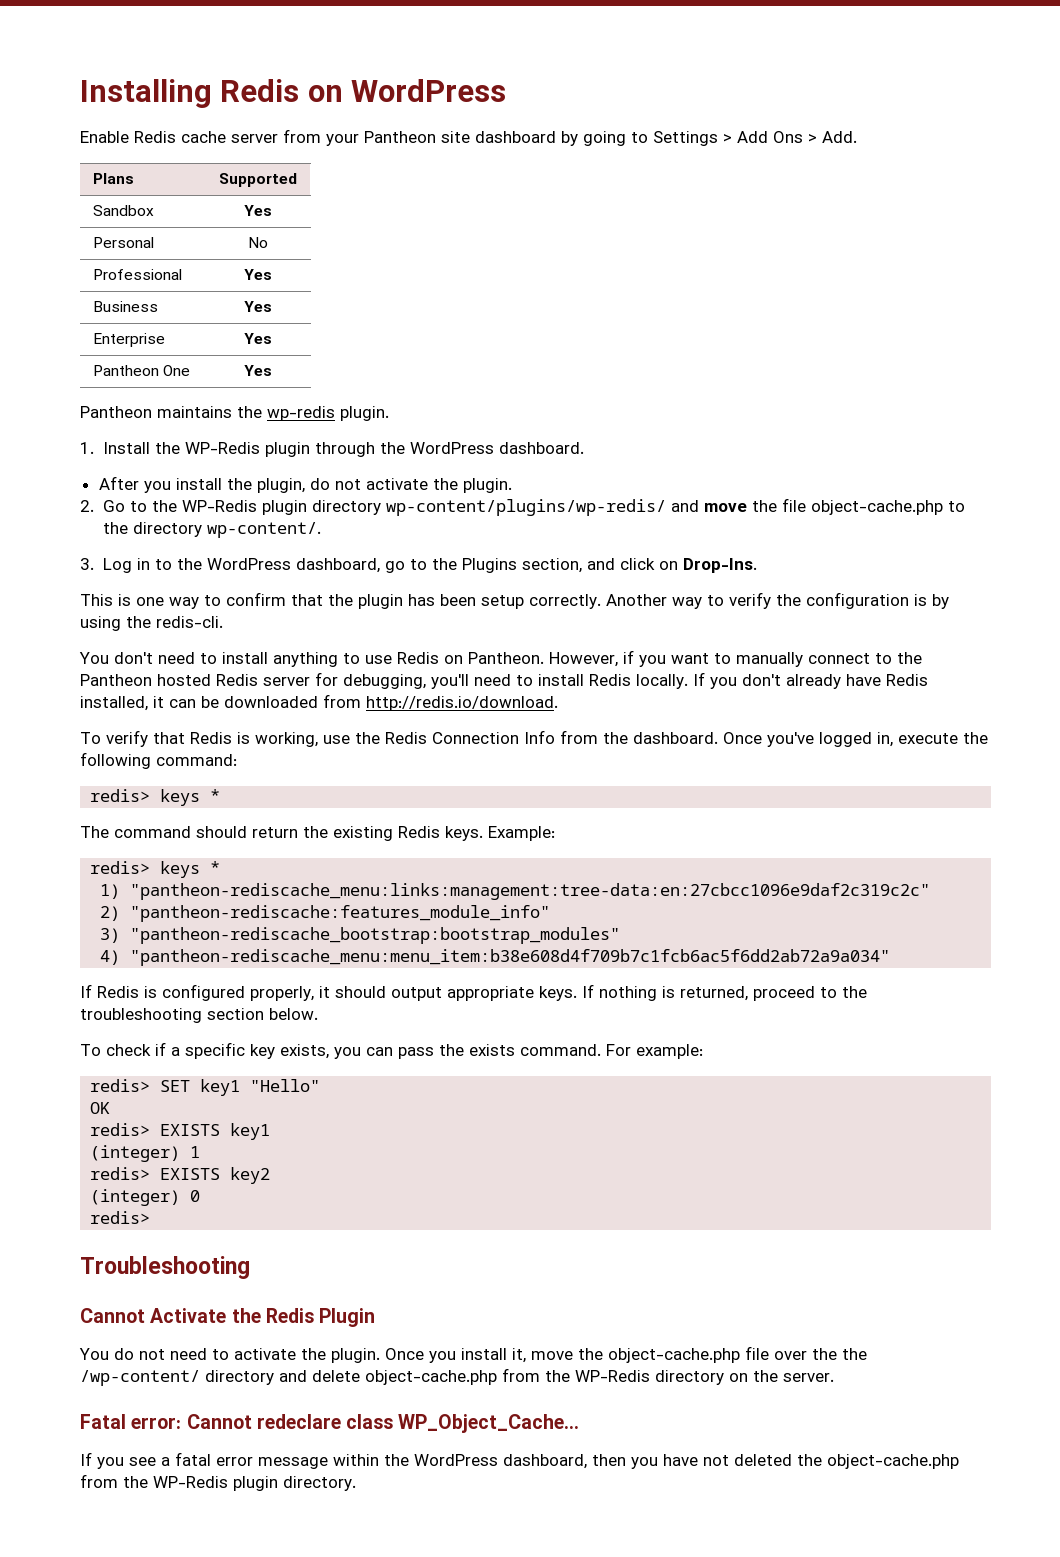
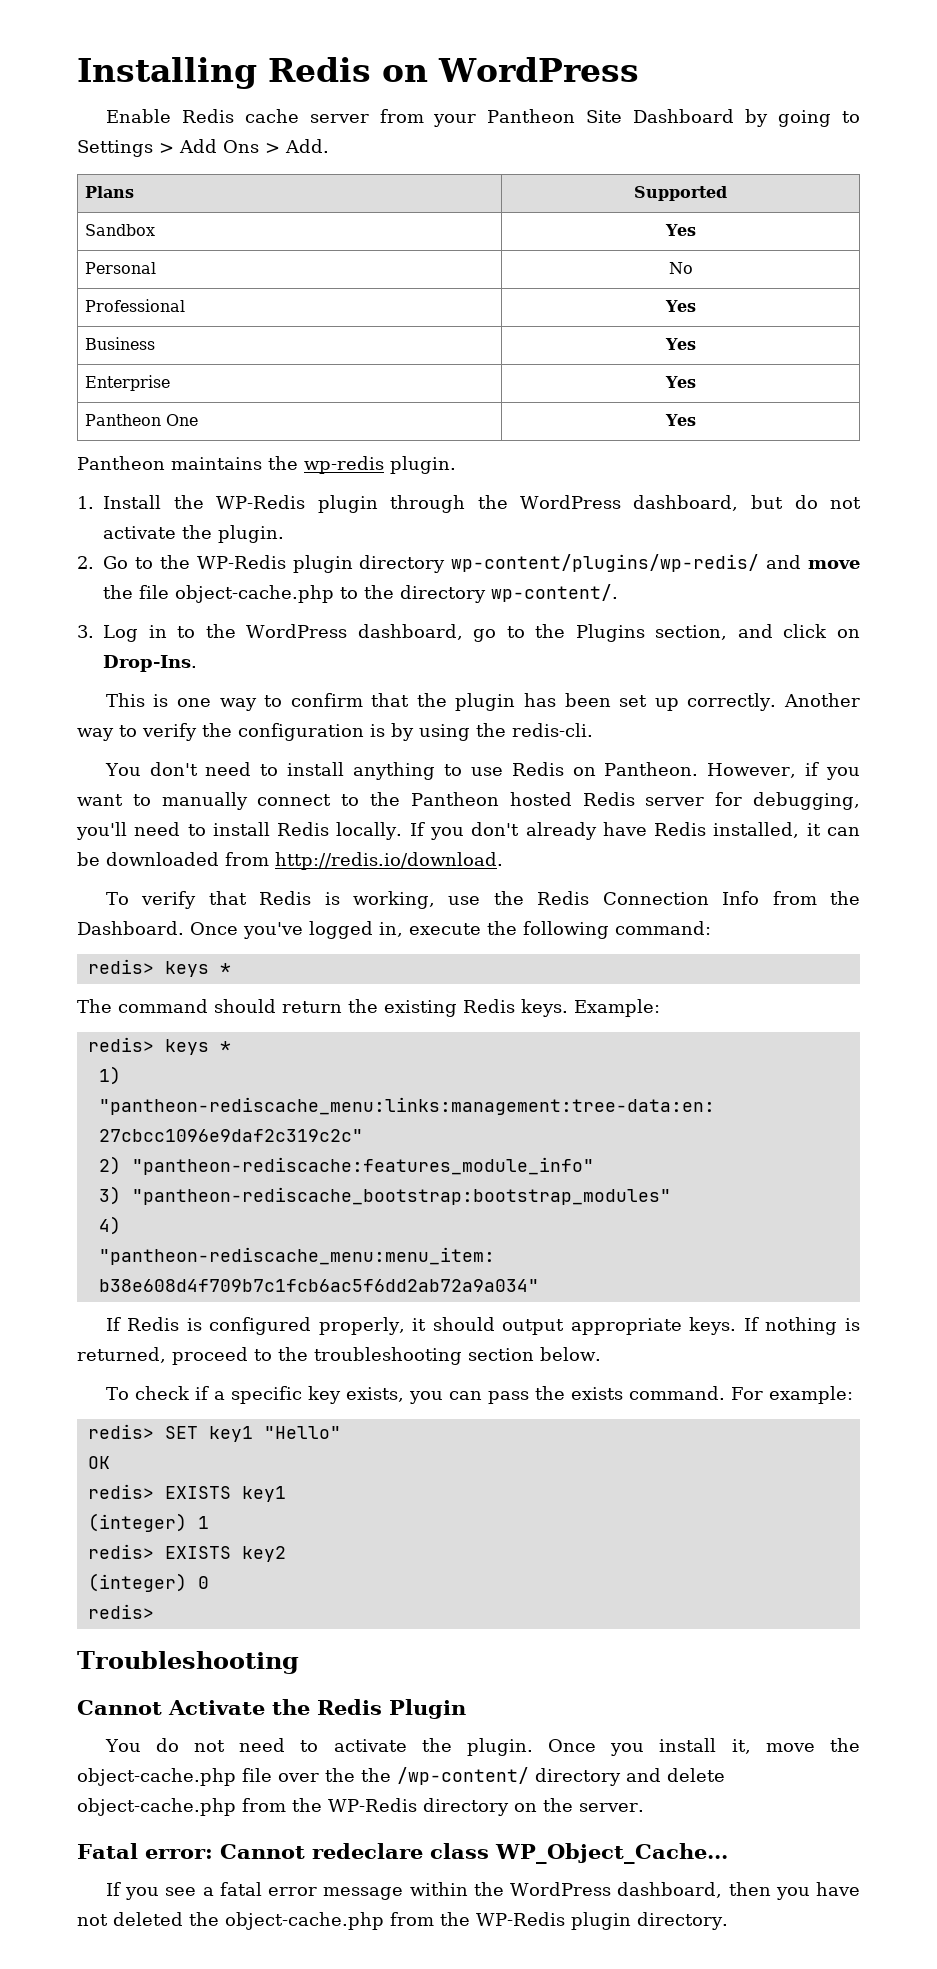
- Enable Redis cache server from your Pantheon site dashboard by going to Settings > Add Ons > Add.
+ Enable Redis cache server from your Pantheon Site Dashboard by going to Settings > Add Ons > Add.
- 1. Install the WP-Redis plugin through the WordPress dashboard.
- After you install the plugin, do not activate the plugin.
+ 1. Install the WP-Redis plugin through the WordPress dashboard, but do not activate the plugin.
- This is one way to confirm that the plugin has been setup correctly.
+ This is one way to confirm that the plugin has been set up correctly.
- To verify that Redis is working, use the Redis Connection Info from the dashboard.
+ To verify that Redis is working, use the Redis Connection Info from the Dashboard.

